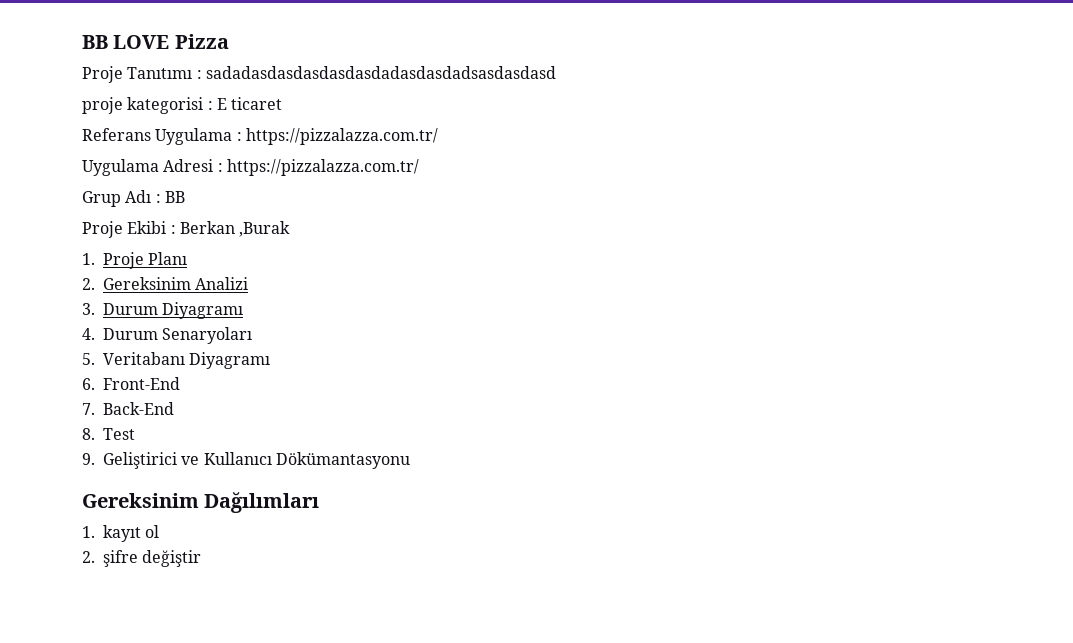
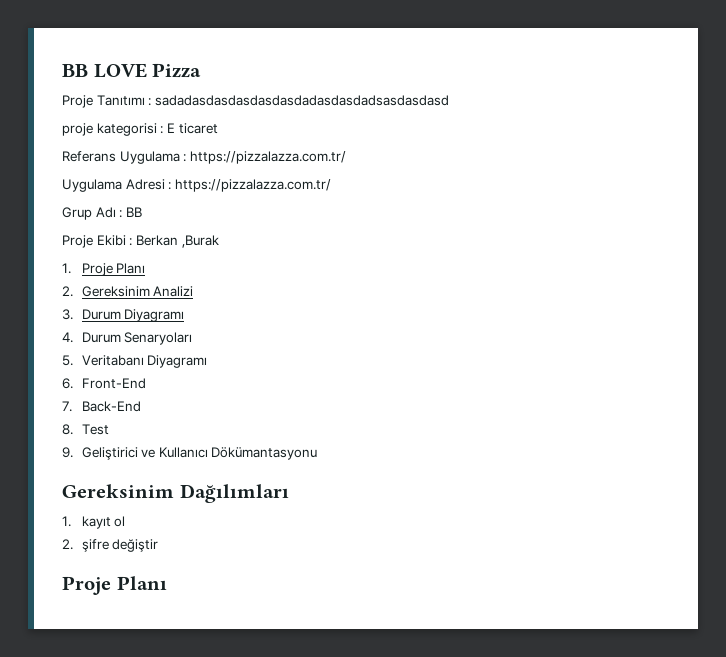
  2. şifre değiştir
+ Proje Planı

